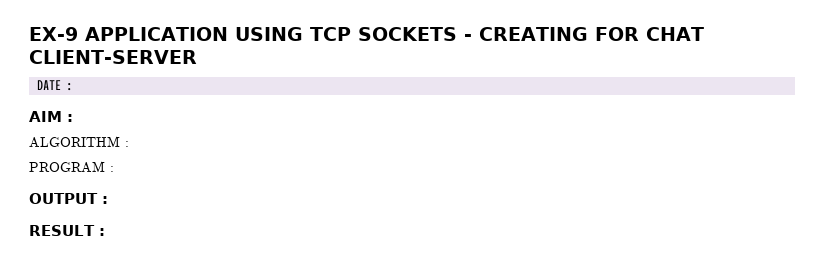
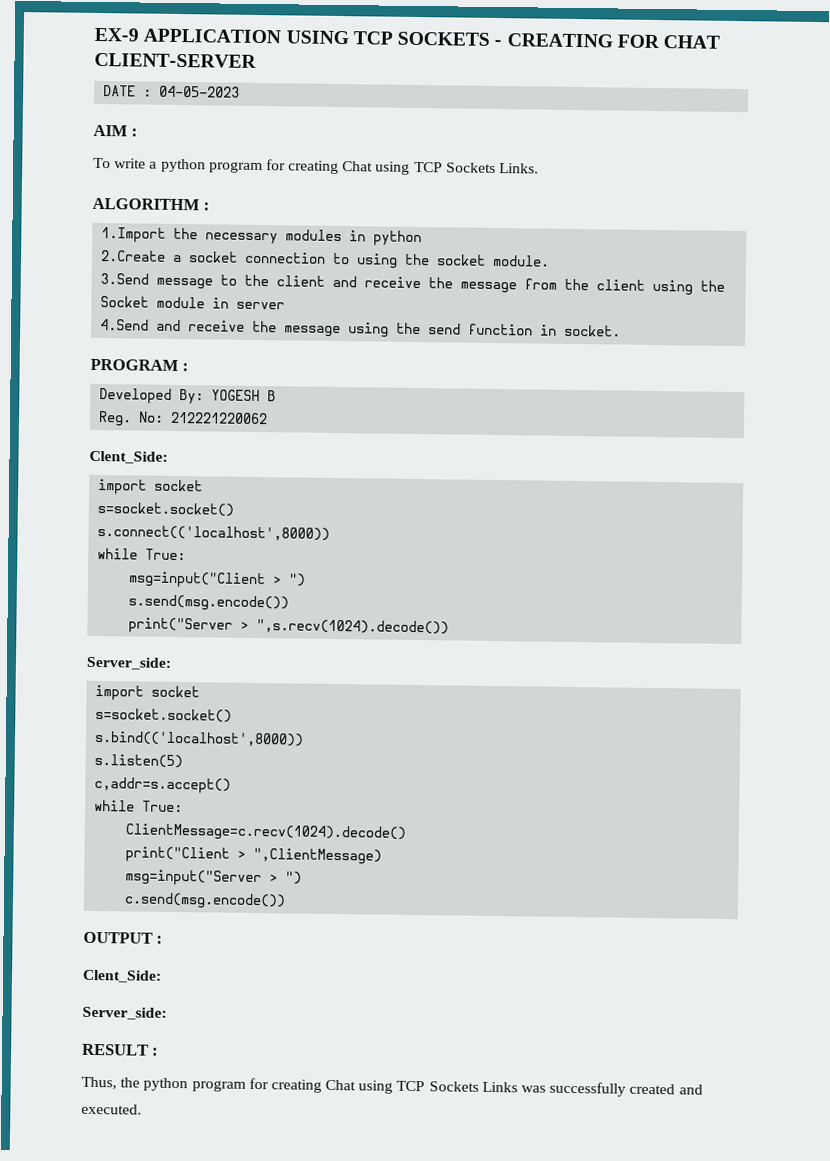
- DATE :
+ DATE : 04-05-2023
+ To write a python program for creating Chat using TCP Sockets Links.
  ALGORITHM :
+ 1.Import the necessary modules in python
+ 2.Create a socket connection to using the socket module.
+ 3.Send message to the client and receive the message from the client using the Socket module in server
+ 4.Send and receive the message using the send function in socket.
  PROGRAM :
+ Developed By: YOGESH B
+ Reg. No: 212221220062
+ Clent_Side:
+ import socket
+ s=socket.socket()
+ s.connect(('localhost',8000))
+ while True:
+ msg=input("Client > ")
+ s.send(msg.encode())
+ print("Server > ",s.recv(1024).decode())
+ Server_side:
+ import socket
+ s=socket.socket()
+ s.bind(('localhost',8000))
+ s.listen(5)
+ c,addr=s.accept()
+ while True:
+ ClientMessage=c.recv(1024).decode()
+ print("Client > ",ClientMessage)
+ msg=input("Server > ")
+ c.send(msg.encode())
  OUTPUT :
+ Clent_Side:
+ Server_side:
+ Thus, the python program for creating Chat using TCP Sockets Links was successfully created and executed.

